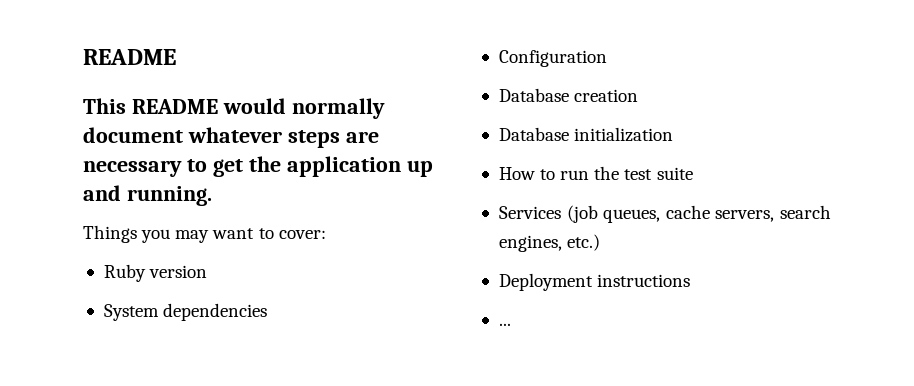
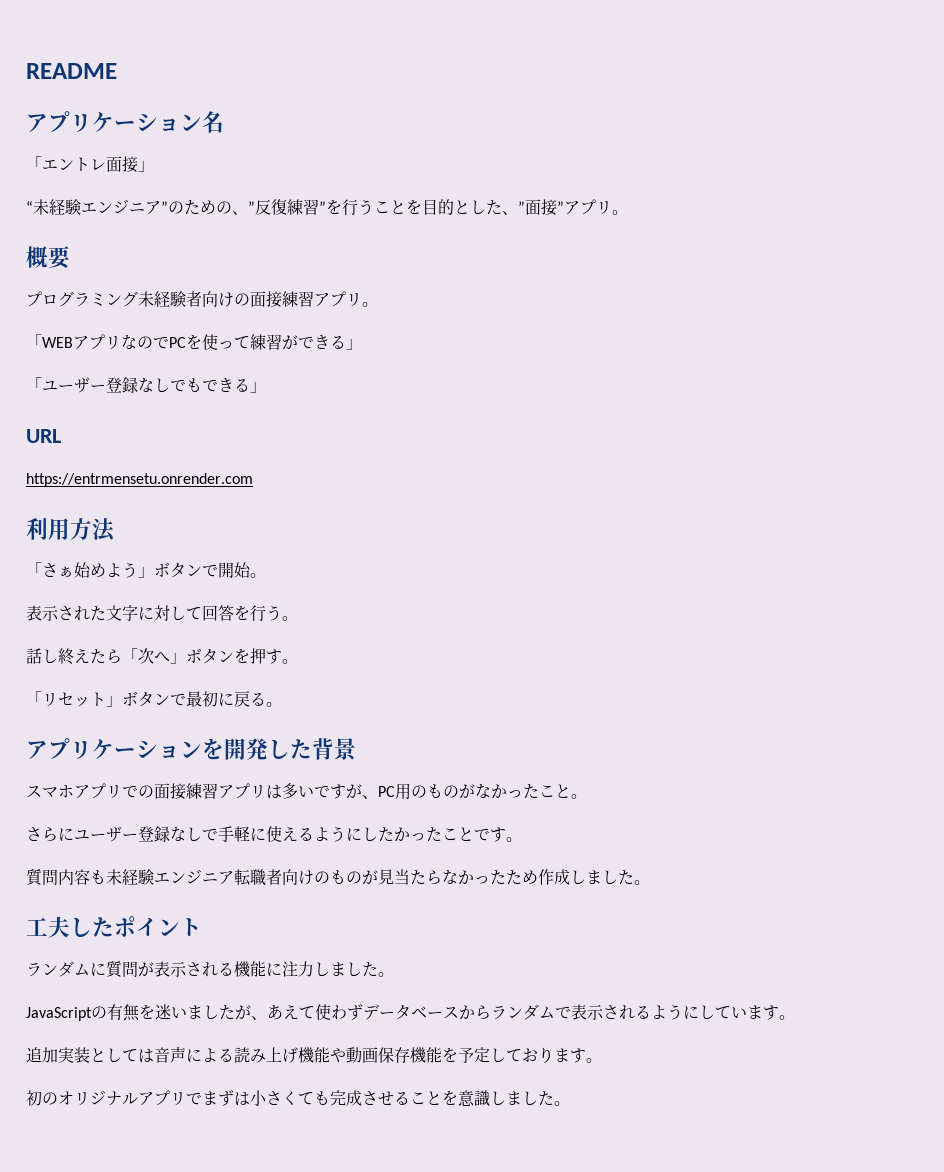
- This README would normally document whatever steps are necessary to get the application up and running.
- Things you may want to cover:
- Ruby version
- System dependencies
- Configuration
- Database creation
- Database initialization
- How to run the test suite
- Services (job queues, cache servers, search engines, etc.)
- Deployment instructions
- ...
+ アプリケーション名
+ 「エントレ面接」
+ “未経験エンジニア”のための、”反復練習”を行うことを目的とした、”面接”アプリ。
+ 概要
+ プログラミング未経験者向けの面接練習アプリ。
+ 「WEBアプリなのでPCを使って練習ができる」
+ 「ユーザー登録なしでもできる」
+ URL
+ https://entrmensetu.onrender.com
+ 利用方法
+ 「さぁ始めよう」ボタンで開始。
+ 表示された文字に対して回答を行う。
+ 話し終えたら「次へ」ボタンを押す。
+ 「リセット」ボタンで最初に戻る。
+ アプリケーションを開発した背景
+ スマホアプリでの面接練習アプリは多いですが、PC用のものがなかったこと。
+ さらにユーザー登録なしで手軽に使えるようにしたかったことです。
+ 質問内容も未経験エンジニア転職者向けのものが見当たらなかったため作成しました。
+ 工夫したポイント
+ ランダムに質問が表示される機能に注力しました。
+ JavaScriptの有無を迷いましたが、あえて使わずデータベースからランダムで表示されるようにしています。
+ 追加実装としては音声による読み上げ機能や動画保存機能を予定しております。
+ 初のオリジナルアプリでまずは小さくても完成させることを意識しました。

